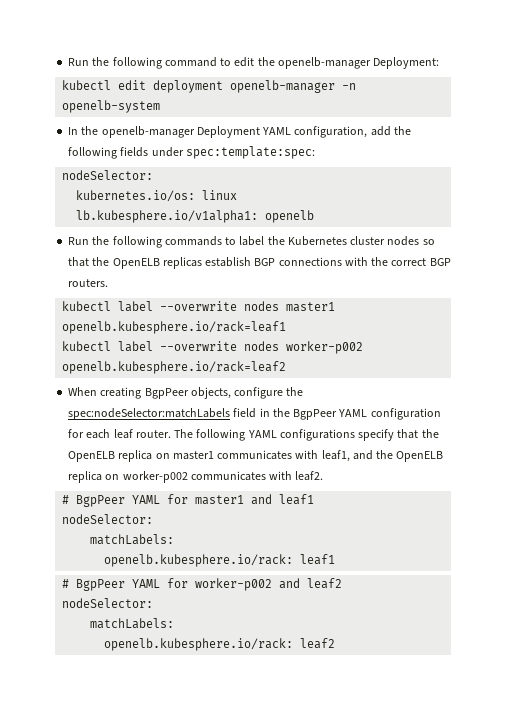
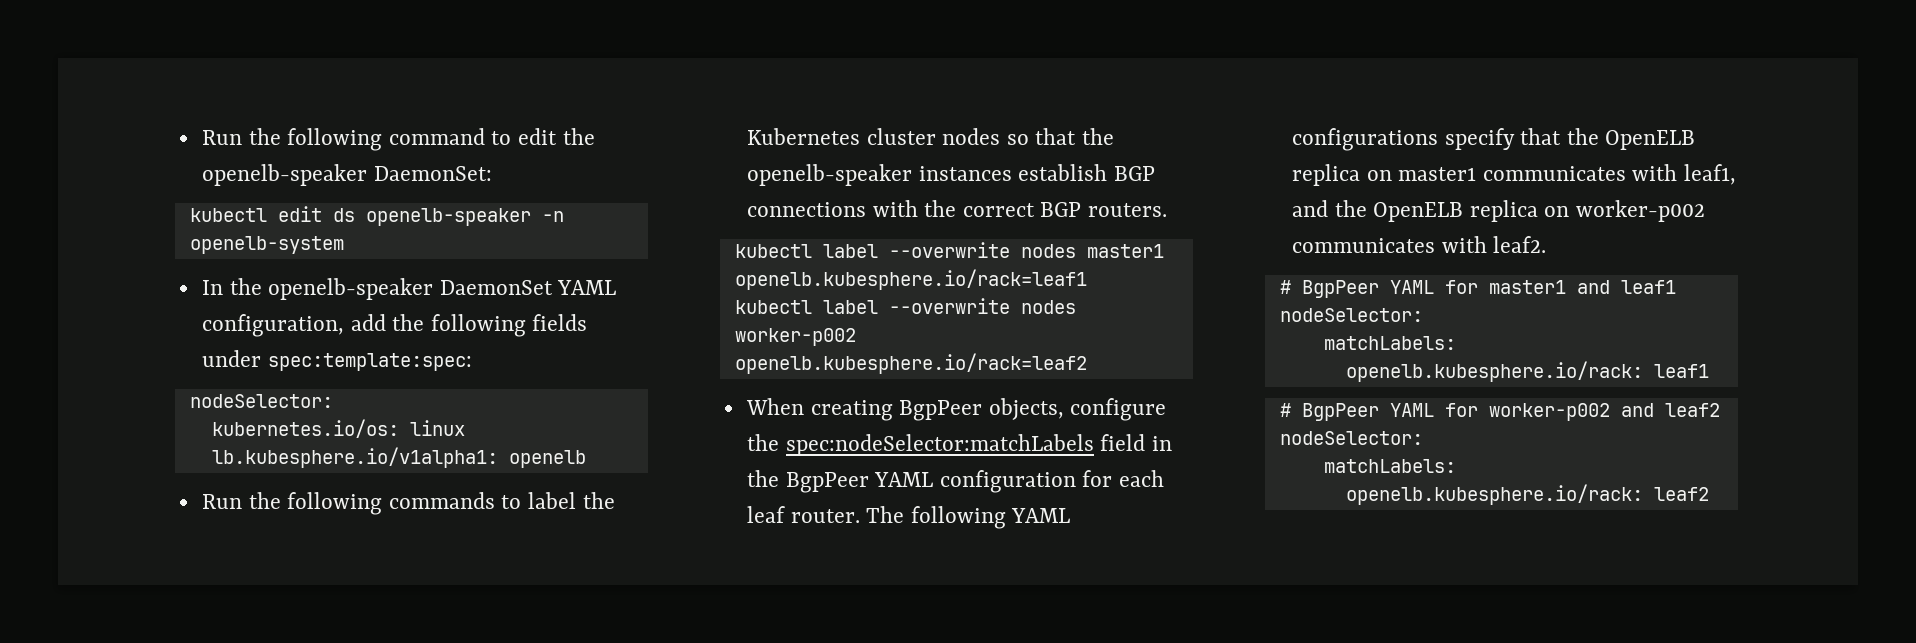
- Run the following command to edit the openelb-manager Deployment:
+ Run the following command to edit the openelb-speaker DaemonSet:
- kubectl edit deployment openelb-manager -n openelb-system
+ kubectl edit ds openelb-speaker -n openelb-system
- In the openelb-manager Deployment YAML configuration, add the following fields under spec:template:spec:
+ In the openelb-speaker DaemonSet YAML configuration, add the following fields under spec:template:spec:
- Run the following commands to label the Kubernetes cluster nodes so that the OpenELB replicas establish BGP connections with the correct BGP routers.
+ Run the following commands to label the Kubernetes cluster nodes so that the openelb-speaker instances establish BGP connections with the correct BGP routers.

